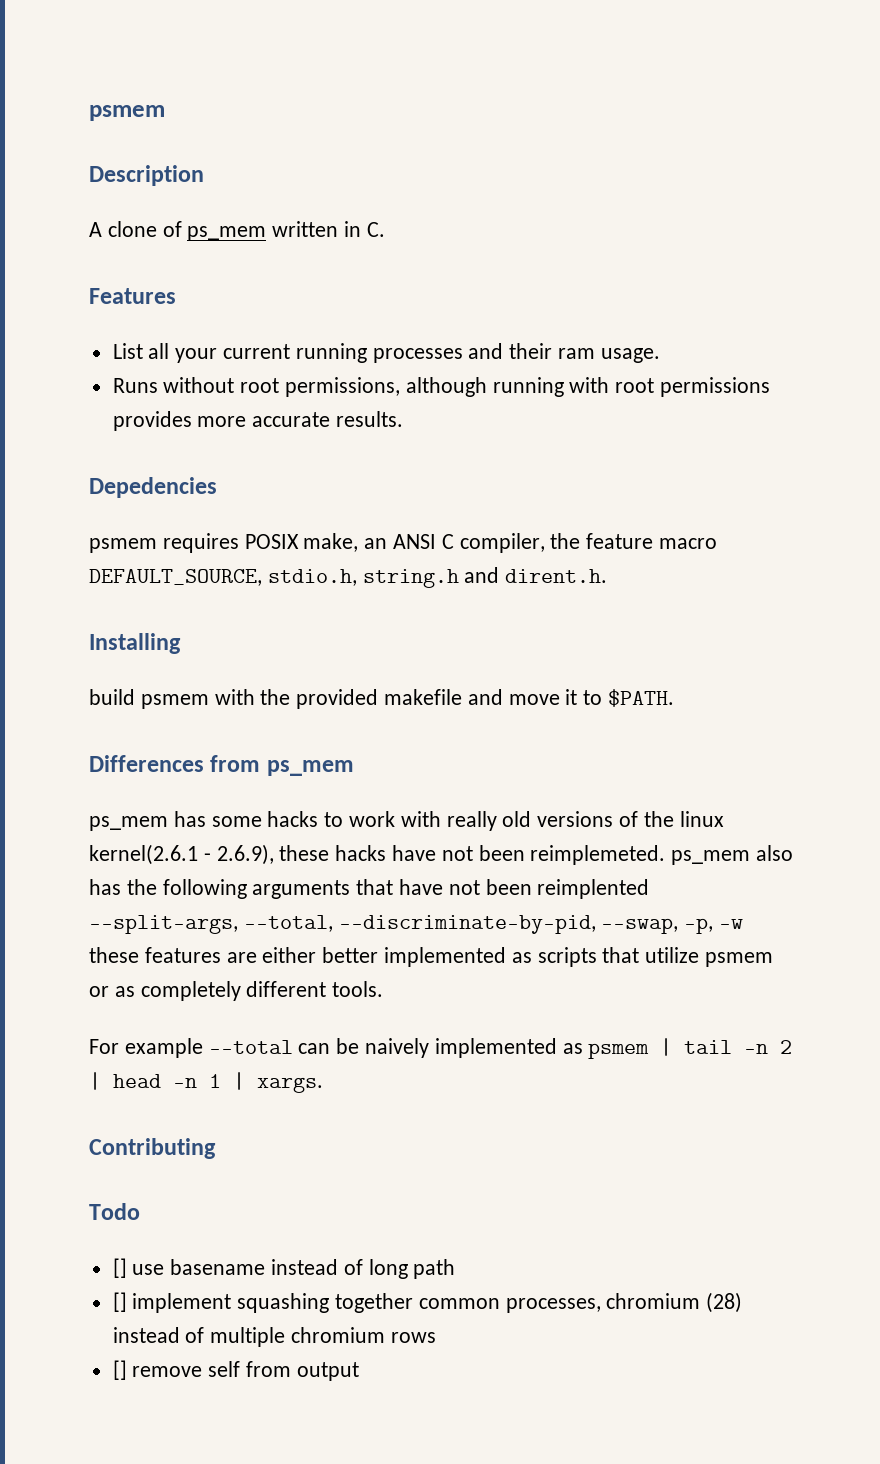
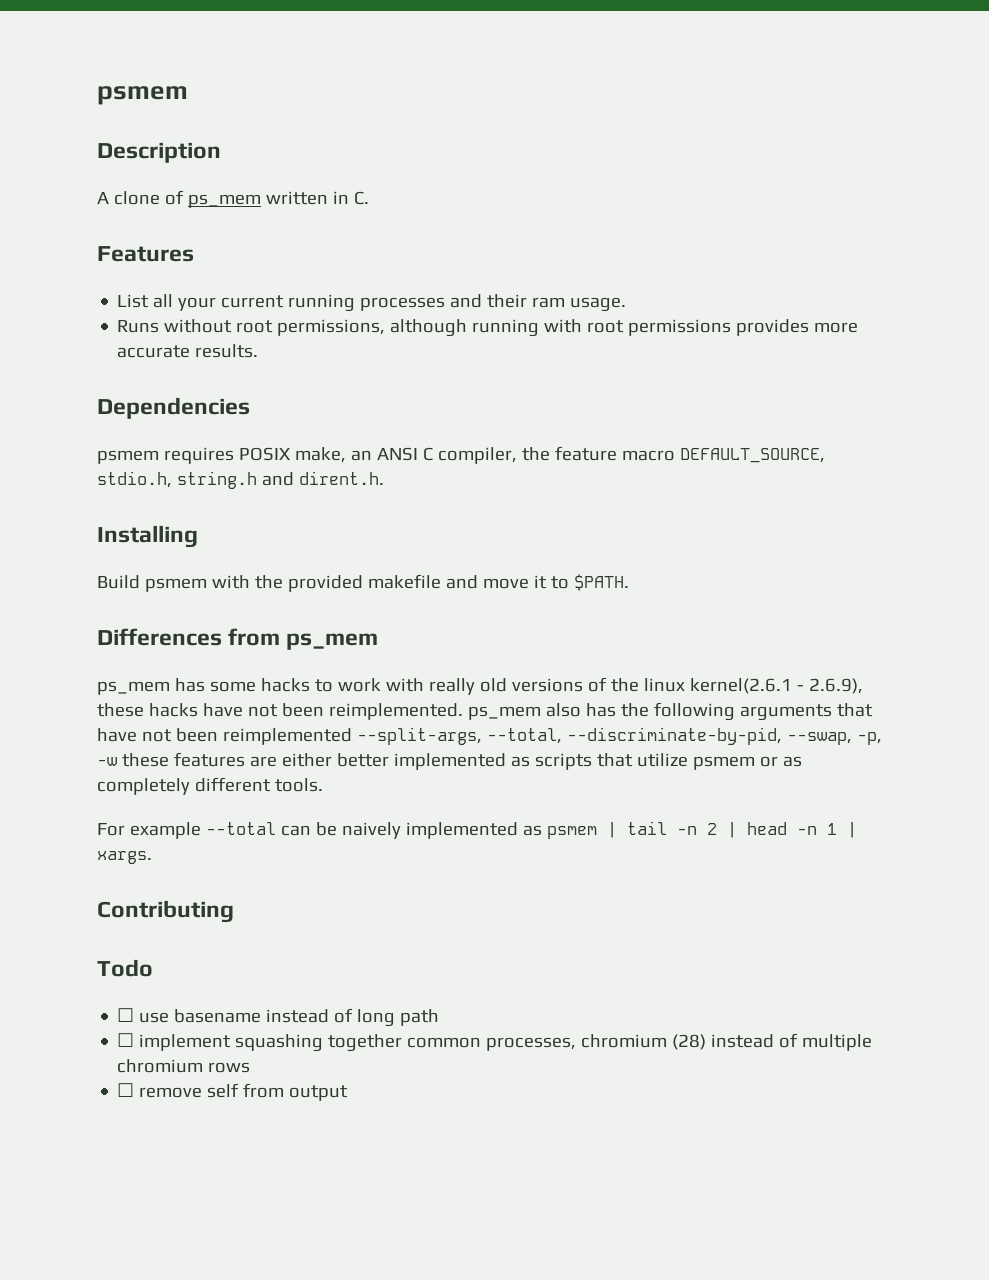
- Depedencies
+ Dependencies
- build psmem with the provided makefile and move it to $PATH.
+ Build psmem with the provided makefile and move it to $PATH.
- ps_mem has some hacks to work with really old versions of the linux kernel(2.6.1 - 2.6.9), these hacks have not been reimplemeted. ps_mem also has the following arguments that have not been reimplented --split-args, --total, --discriminate-by-pid, --swap, -p, -w these features are either better implemented as scripts that utilize psmem or as completely different tools.
+ ps_mem has some hacks to work with really old versions of the linux kernel(2.6.1 - 2.6.9), these hacks have not been reimplemented. ps_mem also has the following arguments that have not been reimplemented --split-args, --total, --discriminate-by-pid, --swap, -p, -w these features are either better implemented as scripts that utilize psmem or as completely different tools.
- [] use basename instead of long path
+ ☐ use basename instead of long path
- [] implement squashing together common processes, chromium (28) instead of multiple chromium rows
+ ☐ implement squashing together common processes, chromium (28) instead of multiple chromium rows
- [] remove self from output
+ ☐ remove self from output

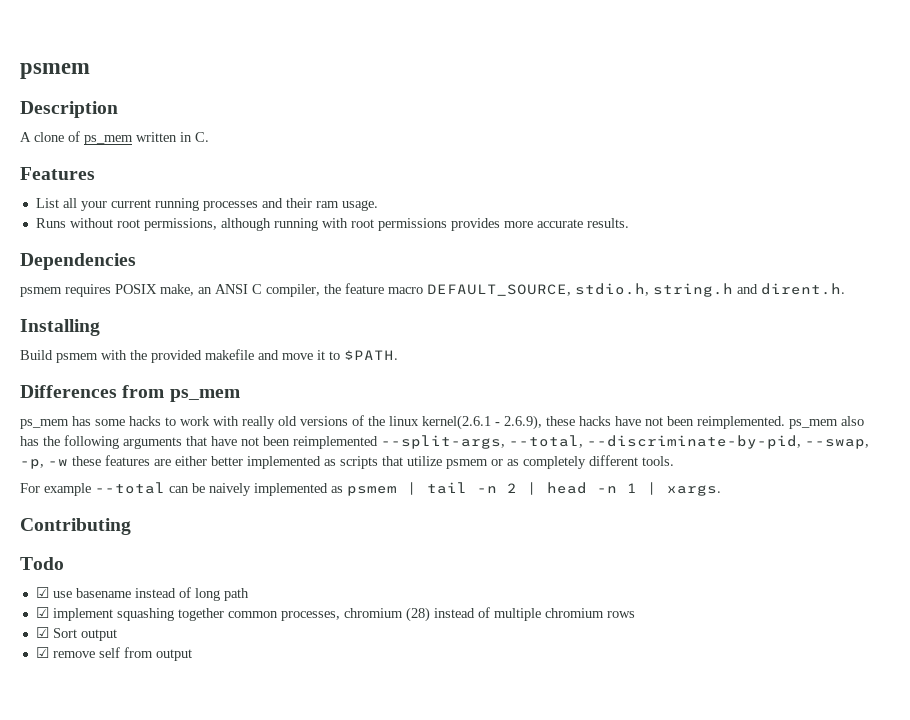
- ☐ use basename instead of long path
+ ☑ use basename instead of long path
- ☐ implement squashing together common processes, chromium (28) instead of multiple chromium rows
+ ☑ implement squashing together common processes, chromium (28) instead of multiple chromium rows
- ☐ remove self from output
+ ☑ Sort output
+ ☑ remove self from output

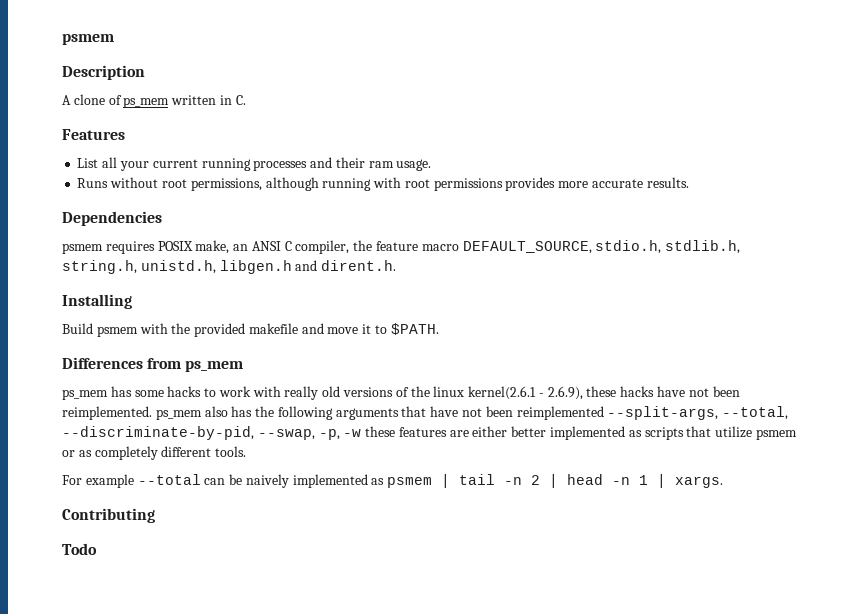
- psmem requires POSIX make, an ANSI C compiler, the feature macro DEFAULT_SOURCE, stdio.h, string.h and dirent.h.
+ psmem requires POSIX make, an ANSI C compiler, the feature macro DEFAULT_SOURCE, stdio.h, stdlib.h, string.h, unistd.h, libgen.h and dirent.h.
- ☑ use basename instead of long path
- ☑ implement squashing together common processes, chromium (28) instead of multiple chromium rows
- ☑ Sort output
- ☑ remove self from output

